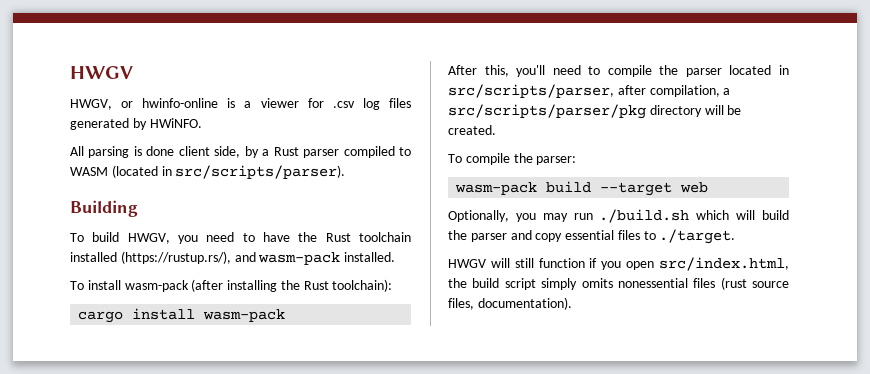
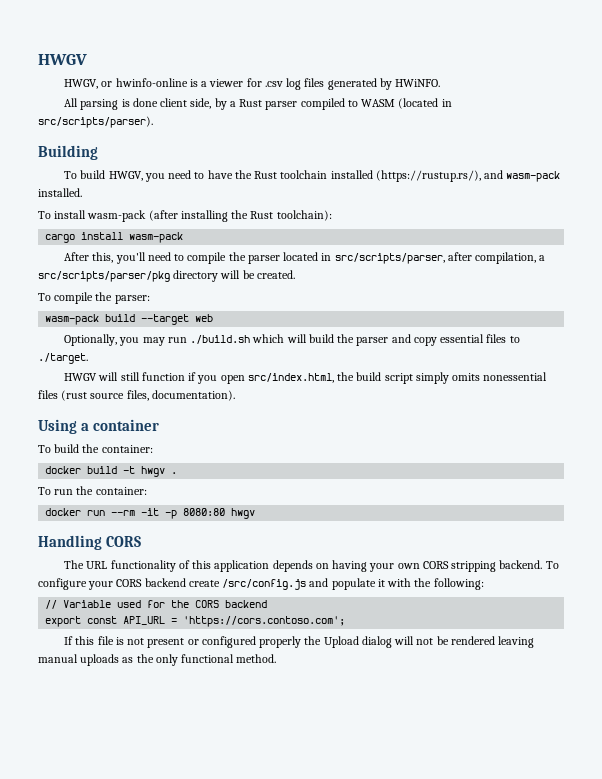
+ Using a container
+ To build the container:
+ docker build -t hwgv .
+ To run the container:
+ docker run --rm -it -p 8080:80 hwgv
+ Handling CORS
+ The URL functionality of this application depends on having your own CORS stripping backend. To configure your CORS backend create /src/config.js and populate it with the following:
+ // Variable used for the CORS backend
+ export const API_URL = 'https://cors.contoso.com';
+ If this file is not present or configured properly the Upload dialog will not be rendered leaving manual uploads as the only functional method.

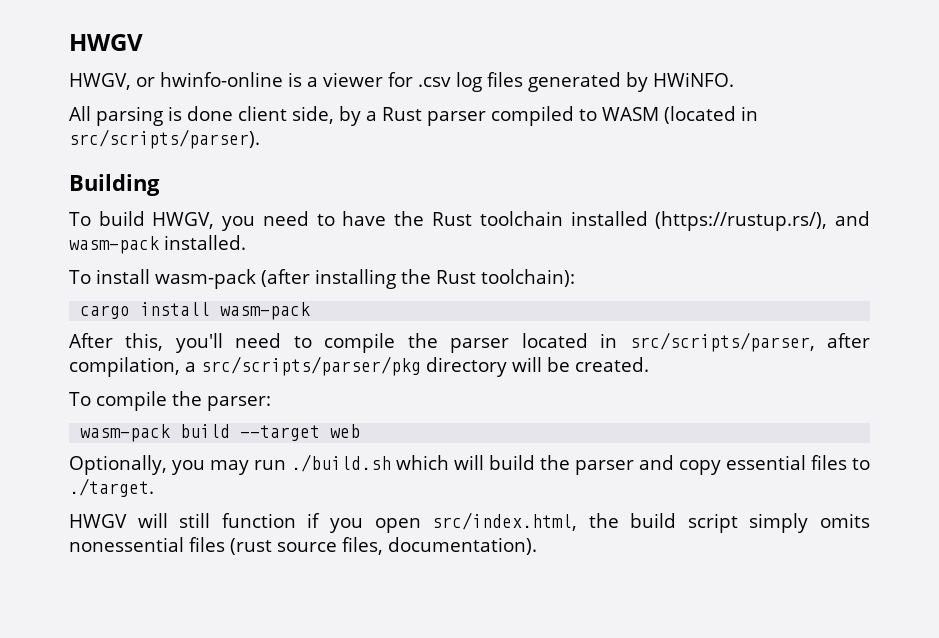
- Using a container
- To build the container:
- docker build -t hwgv .
- To run the container:
- docker run --rm -it -p 8080:80 hwgv
- Handling CORS
- The URL functionality of this application depends on having your own CORS stripping backend. To configure your CORS backend create /src/config.js and populate it with the following:
- // Variable used for the CORS backend
- export const API_URL = 'https://cors.contoso.com';
- If this file is not present or configured properly the Upload dialog will not be rendered leaving manual uploads as the only functional method.

